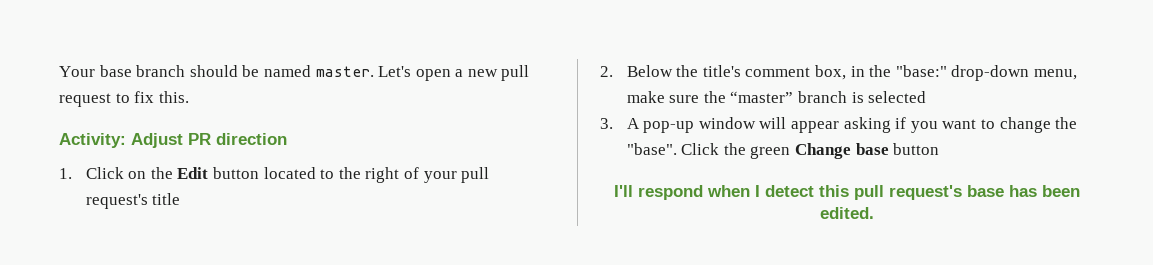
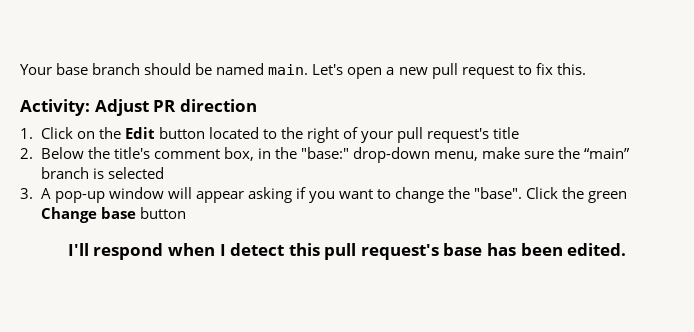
- Your base branch should be named master.
+ Your base branch should be named main.
- 2. Below the title's comment box, in the "base:" drop-down menu, make sure the “master” branch is selected
+ 2. Below the title's comment box, in the "base:" drop-down menu, make sure the “main” branch is selected

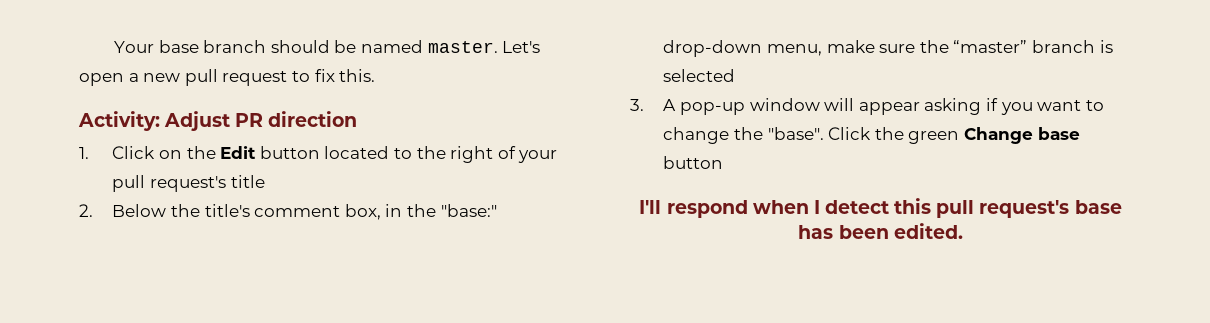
- Your base branch should be named main.
+ Your base branch should be named master.
- 2. Below the title's comment box, in the "base:" drop-down menu, make sure the “main” branch is selected
+ 2. Below the title's comment box, in the "base:" drop-down menu, make sure the “master” branch is selected

